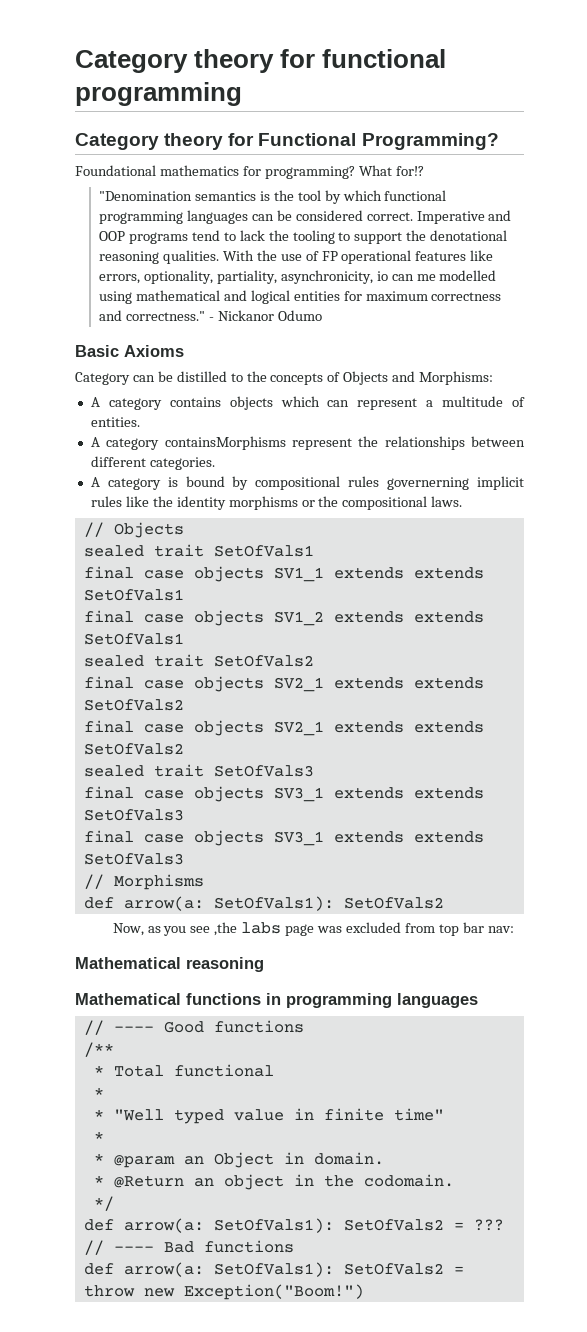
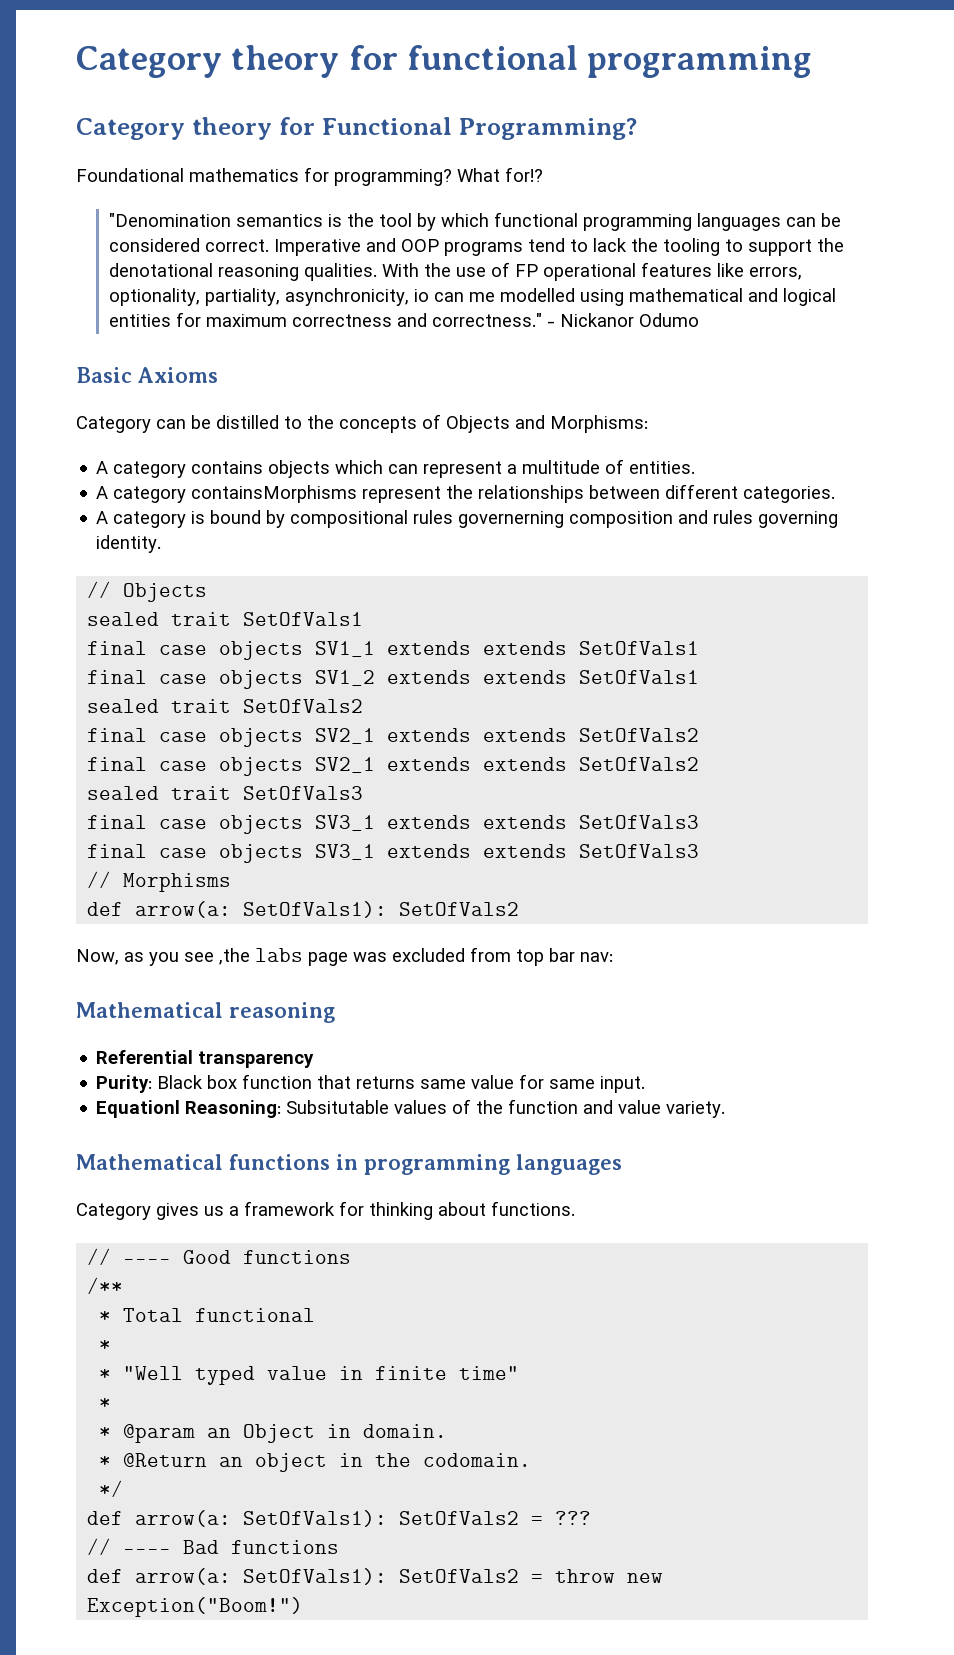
- A category is bound by compositional rules governerning implicit rules like the identity morphisms or the compositional laws.
+ A category is bound by compositional rules governerning composition and rules governing identity.
+ Referential transparency
+ Purity: Black box function that returns same value for same input.
+ Equationl Reasoning: Subsitutable values of the function and value variety.
+ Category gives us a framework for thinking about functions.

